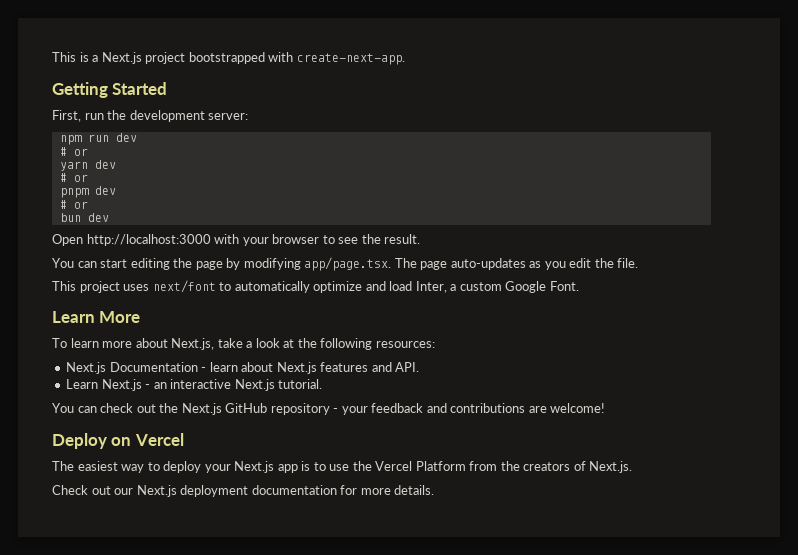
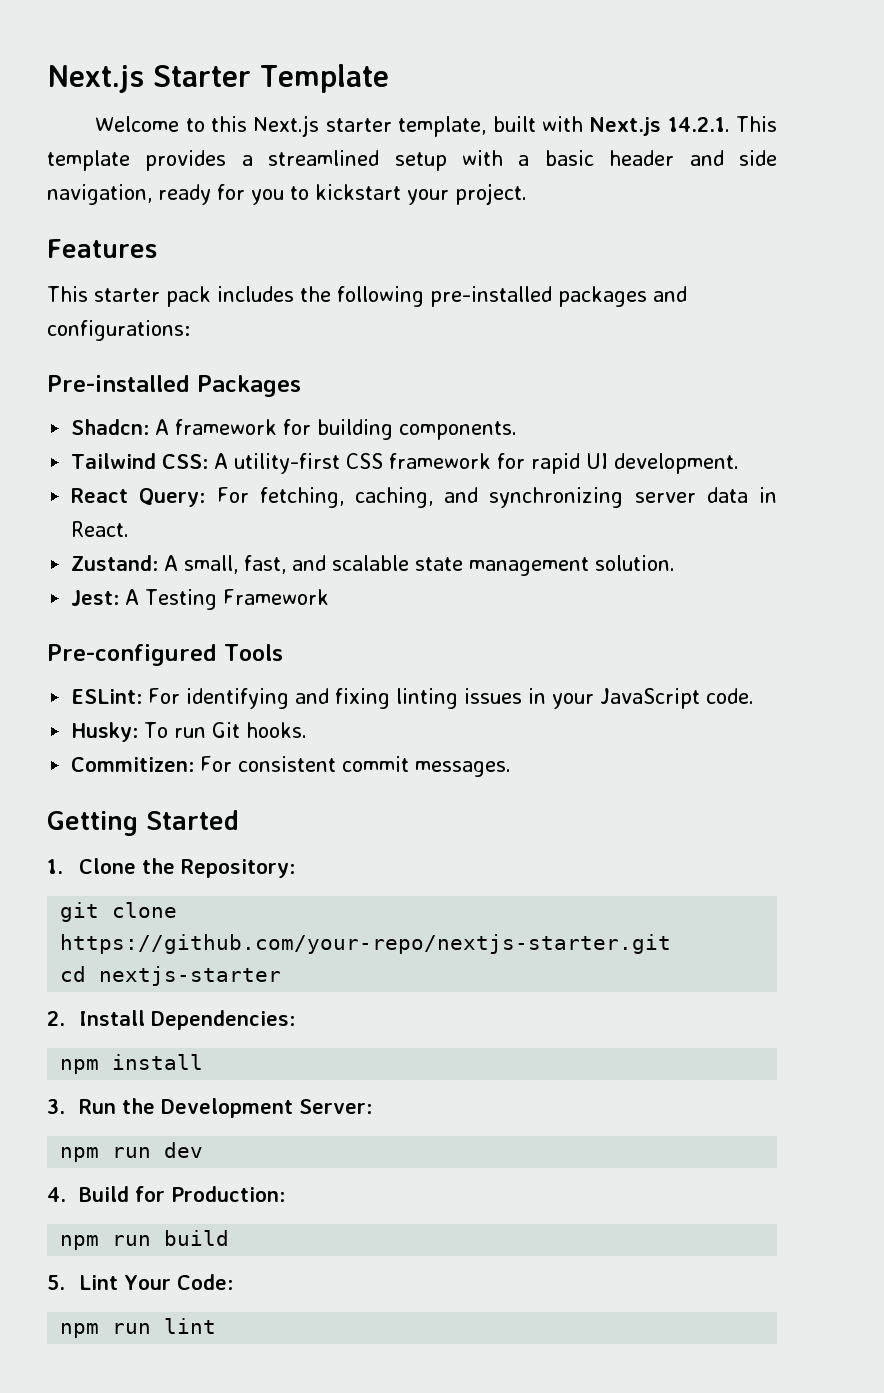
- This is a Next.js project bootstrapped with create-next-app.
+ Next.js Starter Template
+ Welcome to this Next.js starter template, built with Next.js 14.2.1. This template provides a streamlined setup with a basic header and side navigation, ready for you to kickstart your project.
+ Features
+ This starter pack includes the following pre-installed packages and configurations:
+ Pre-installed Packages
+ Shadcn: A framework for building components.
+ Tailwind CSS: A utility-first CSS framework for rapid UI development.
+ React Query: For fetching, caching, and synchronizing server data in React.
+ Zustand: A small, fast, and scalable state management solution.
+ Jest: A Testing Framework
+ Pre-configured Tools
+ ESLint: For identifying and fixing linting issues in your JavaScript code.
+ Husky: To run Git hooks.
+ Commitizen: For consistent commit messages.
  Getting Started
- First, run the development server:
+ 1. Clone the Repository:
+ git clone https://github.com/your-repo/nextjs-starter.git
+ cd nextjs-starter
+ 2. Install Dependencies:
+ npm install
+ 3. Run the Development Server:
  npm run dev
- # or
- yarn dev
- # or
- pnpm dev
- # or
- bun dev
- Open http://localhost:3000 with your browser to see the result.
- You can start editing the page by modifying app/page.tsx. The page auto-updates as you edit the file.
- This project uses next/font to automatically optimize and load Inter, a custom Google Font.
- Learn More
- To learn more about Next.js, take a look at the following resources:
- Next.js Documentation - learn about Next.js features and API.
- Learn Next.js - an interactive Next.js tutorial.
- You can check out the Next.js GitHub repository - your feedback and contributions are welcome!
- Deploy on Vercel
- The easiest way to deploy your Next.js app is to use the Vercel Platform from the creators of Next.js.
- Check out our Next.js deployment documentation for more details.
+ 4. Build for Production:
+ npm run build
+ 5. Lint Your Code:
+ npm run lint

